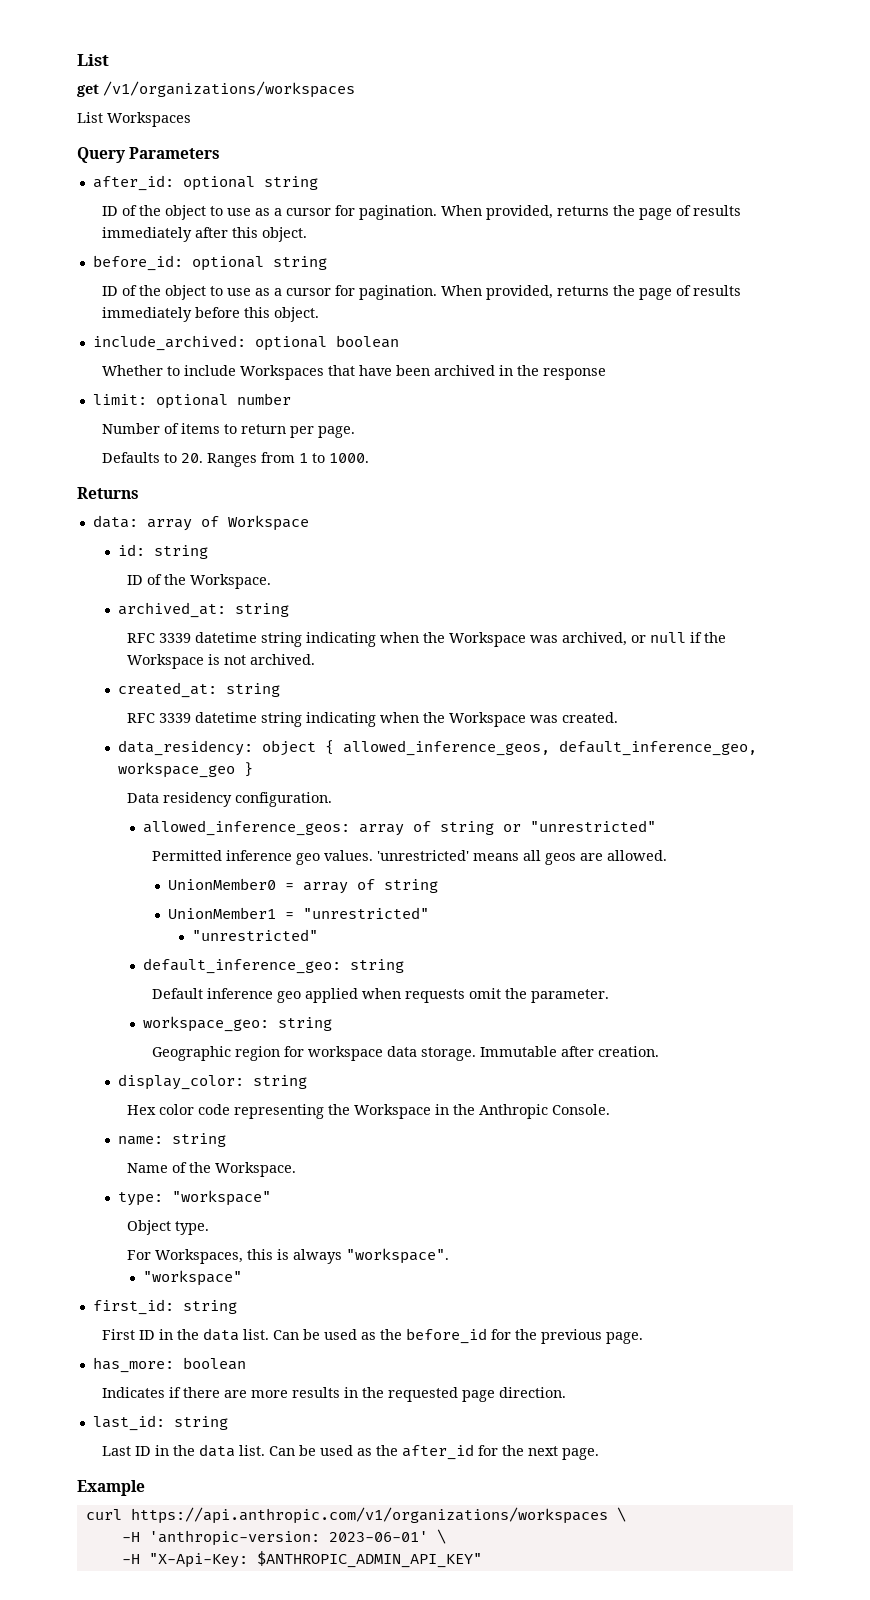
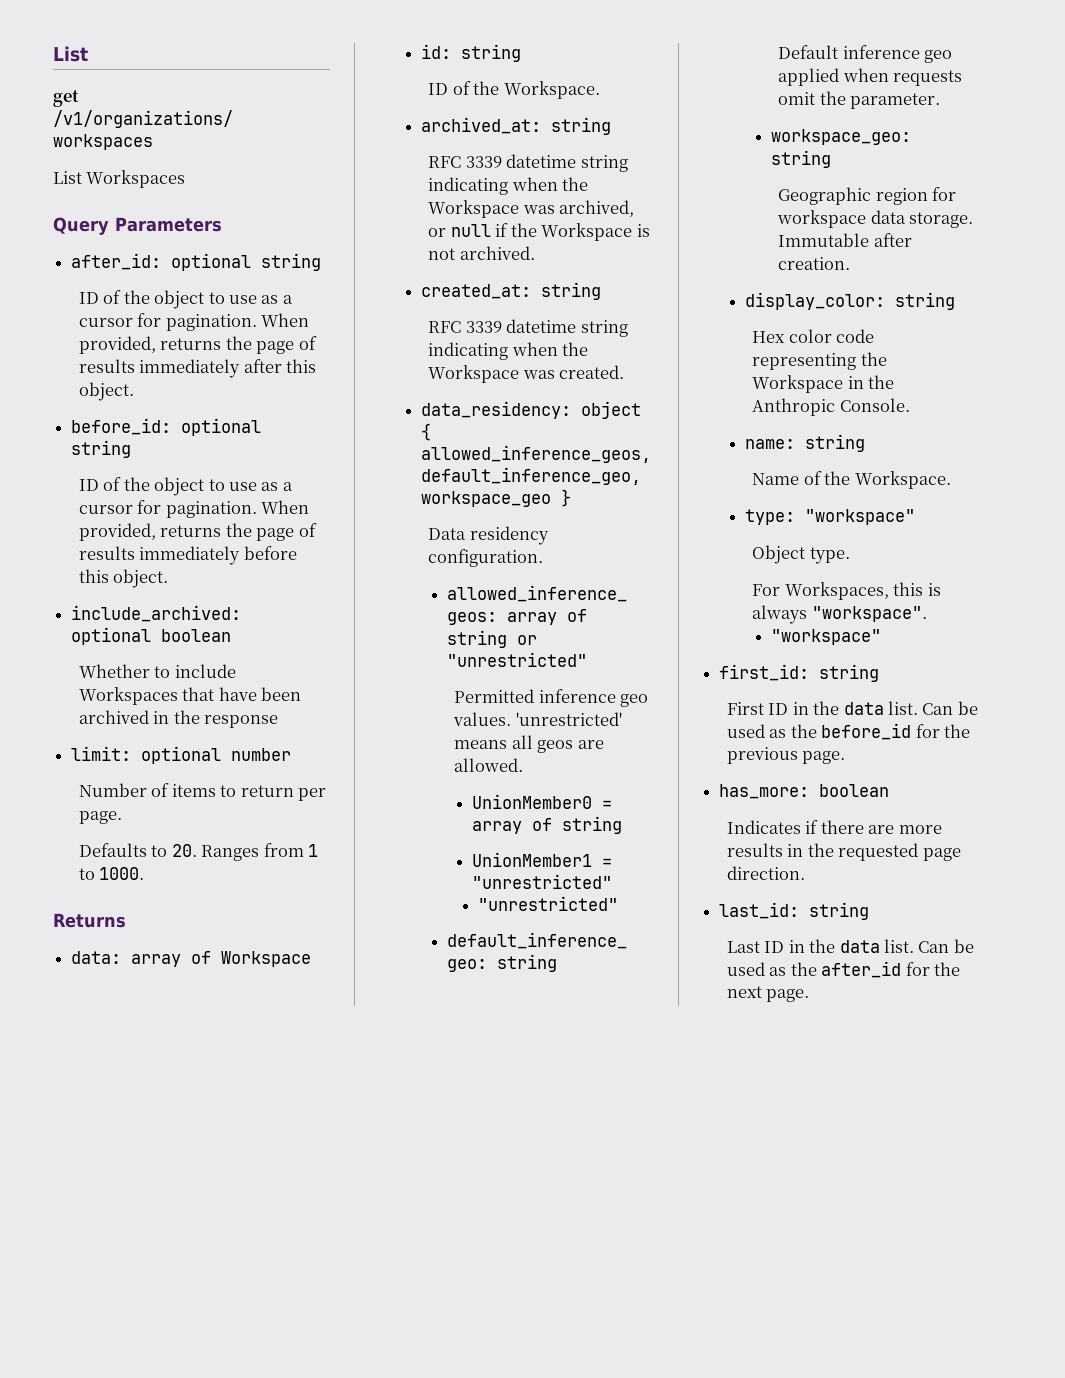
- Example
- curl https://api.anthropic.com/v1/organizations/workspaces \
- -H 'anthropic-version: 2023-06-01' \
- -H "X-Api-Key: $ANTHROPIC_ADMIN_API_KEY"

